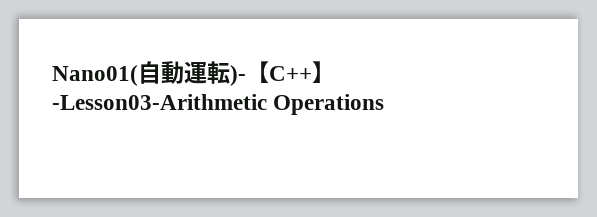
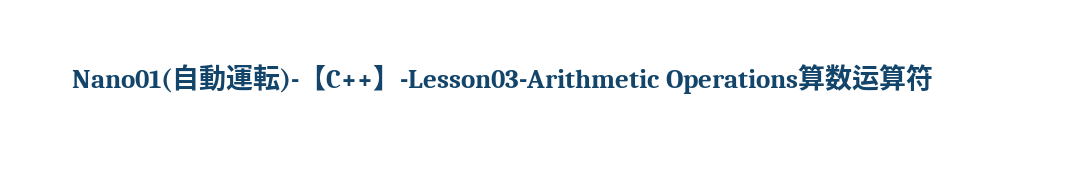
- Nano01(自動運転)-【C++】-Lesson03-Arithmetic Operations
+ Nano01(自動運転)-【C++】-Lesson03-Arithmetic Operations算数运算符

